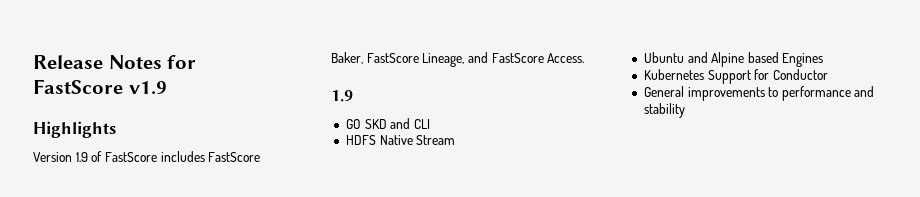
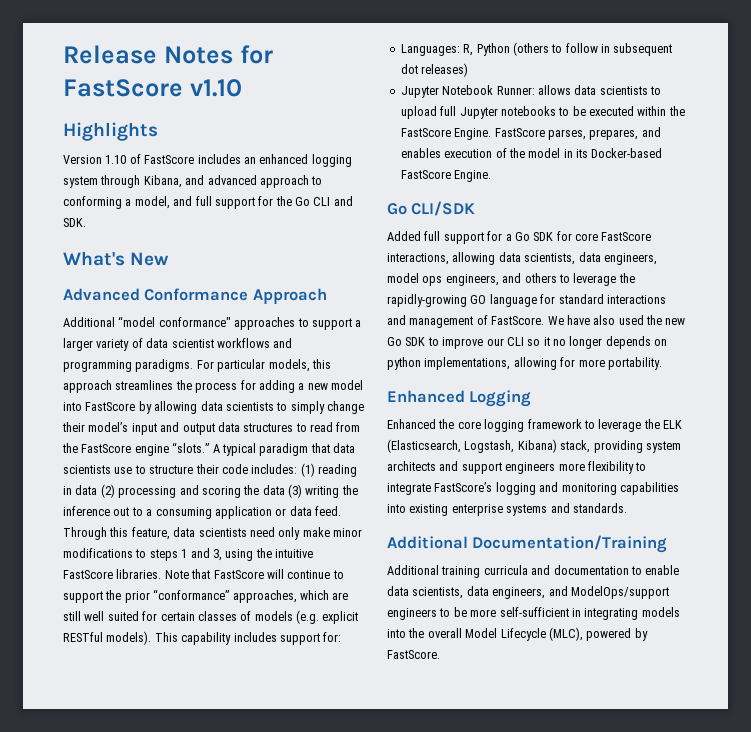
- Release Notes for FastScore v1.9
+ Release Notes for FastScore v1.10
- Version 1.9 of FastScore includes FastScore Baker, FastScore Lineage, and FastScore Access.
- 1.9
- GO SKD and CLI
- HDFS Native Stream
- Ubuntu and Alpine based Engines
- Kubernetes Support for Conductor
- General improvements to performance and stability
+ Version 1.10 of FastScore includes an enhanced logging system through Kibana, and advanced approach to conforming a model, and full support for the Go CLI and SDK.
+ What's New
+ Advanced Conformance Approach
+ Additional “model conformance" approaches to support a larger variety of data scientist workflows and programming paradigms. For particular models, this approach streamlines the process for adding a new model into FastScore by allowing data scientists to simply change their model’s input and output data structures to read from the FastScore engine “slots.” A typical paradigm that data scientists use to structure their code includes: (1) reading in data (2) processing and scoring the data (3) writing the inference out to a consuming application or data feed. Through this feature, data scientists need only make minor modifications to steps 1 and 3, using the intuitive FastScore libraries. Note that FastScore will continue to support the prior “conformance” approaches, which are still well suited for certain classes of models (e.g. explicit RESTful models). This capability includes support for:
+ Languages: R, Python (others to follow in subsequent dot releases)
+ Jupyter Notebook Runner: allows data scientists to upload full Jupyter notebooks to be executed within the FastScore Engine. FastScore parses, prepares, and enables execution of the model in its Docker-based FastScore Engine.
+ Go CLI/SDK
+ Added full support for a Go SDK for core FastScore interactions, allowing data scientists, data engineers, model ops engineers, and others to leverage the rapidly-growing GO language for standard interactions and management of FastScore. We have also used the new Go SDK to improve our CLI so it no longer depends on python implementations, allowing for more portability.
+ Enhanced Logging
+ Enhanced the core logging framework to leverage the ELK (Elasticsearch, Logstash, Kibana) stack, providing system architects and support engineers more flexibility to integrate FastScore’s logging and monitoring capabilities into existing enterprise systems and standards.
+ Additional Documentation/Training
+ Additional training curricula and documentation to enable data scientists, data engineers, and ModelOps/support engineers to be more self-sufficient in integrating models into the overall Model Lifecycle (MLC), powered by FastScore.

